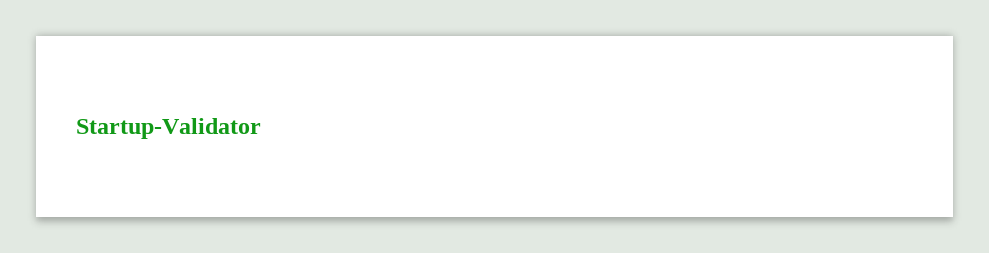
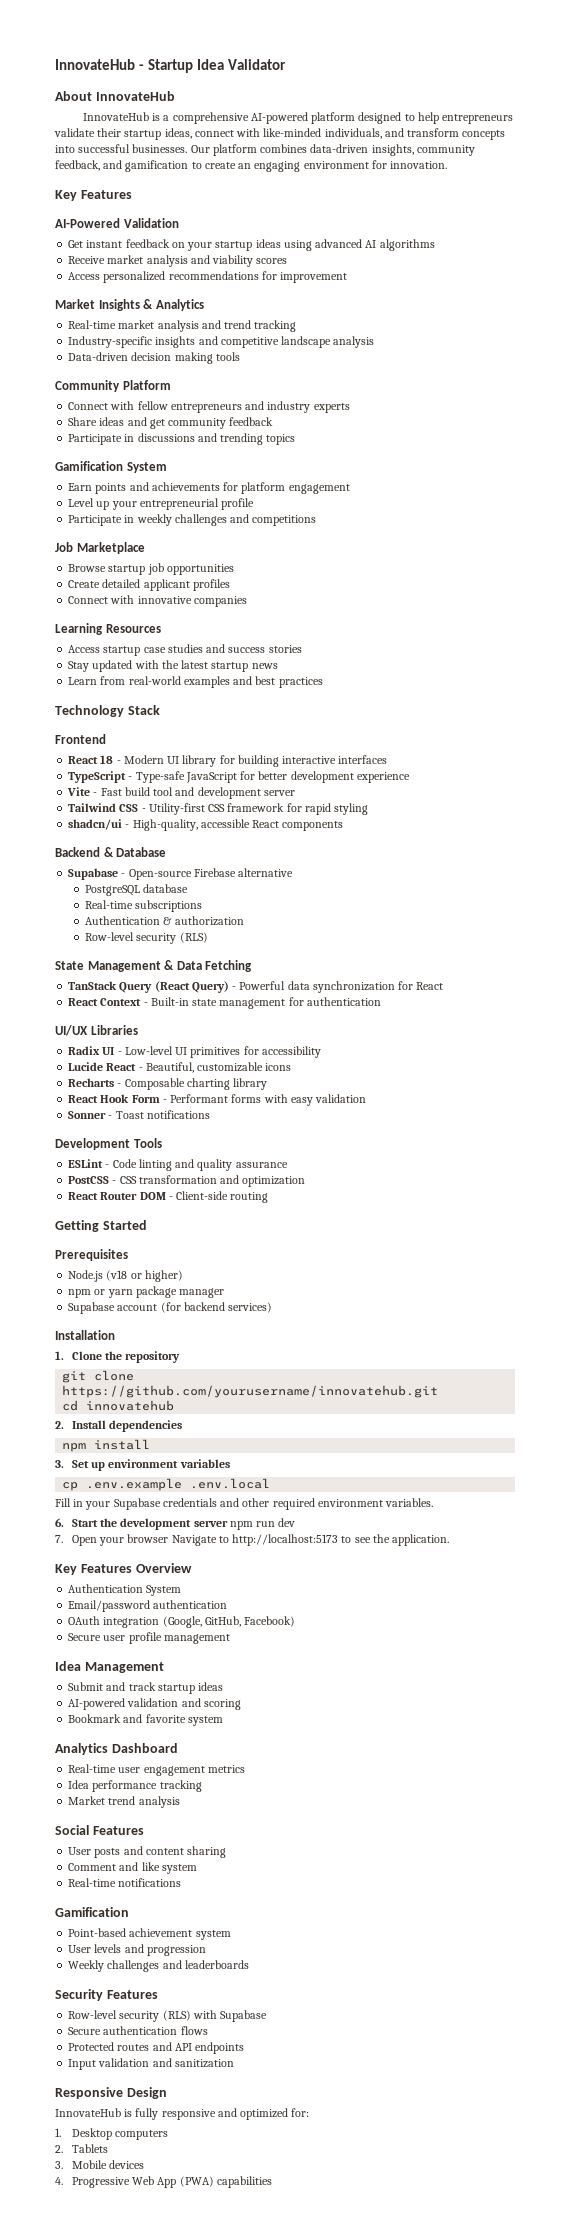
- Startup-Validator
+ InnovateHub - Startup Idea Validator
+ About InnovateHub
+ InnovateHub is a comprehensive AI-powered platform designed to help entrepreneurs validate their startup ideas, connect with like-minded individuals, and transform concepts into successful businesses. Our platform combines data-driven insights, community feedback, and gamification to create an engaging environment for innovation.
+ Key Features
+ AI-Powered Validation
+ Get instant feedback on your startup ideas using advanced AI algorithms
+ Receive market analysis and viability scores
+ Access personalized recommendations for improvement
+ Market Insights & Analytics
+ Real-time market analysis and trend tracking
+ Industry-specific insights and competitive landscape analysis
+ Data-driven decision making tools
+ Community Platform
+ Connect with fellow entrepreneurs and industry experts
+ Share ideas and get community feedback
+ Participate in discussions and trending topics
+ Gamification System
+ Earn points and achievements for platform engagement
+ Level up your entrepreneurial profile
+ Participate in weekly challenges and competitions
+ Job Marketplace
+ Browse startup job opportunities
+ Create detailed applicant profiles
+ Connect with innovative companies
+ Learning Resources
+ Access startup case studies and success stories
+ Stay updated with the latest startup news
+ Learn from real-world examples and best practices
+ Technology Stack
+ Frontend
+ React 18 - Modern UI library for building interactive interfaces
+ TypeScript - Type-safe JavaScript for better development experience
+ Vite - Fast build tool and development server
+ Tailwind CSS - Utility-first CSS framework for rapid styling
+ shadcn/ui - High-quality, accessible React components
+ Backend & Database
+ Supabase - Open-source Firebase alternative
+ PostgreSQL database
+ Real-time subscriptions
+ Authentication & authorization
+ Row-level security (RLS)
+ State Management & Data Fetching
+ TanStack Query (React Query) - Powerful data synchronization for React
+ React Context - Built-in state management for authentication
+ UI/UX Libraries
+ Radix UI - Low-level UI primitives for accessibility
+ Lucide React - Beautiful, customizable icons
+ Recharts - Composable charting library
+ React Hook Form - Performant forms with easy validation
+ Sonner - Toast notifications
+ Development Tools
+ ESLint - Code linting and quality assurance
+ PostCSS - CSS transformation and optimization
+ React Router DOM - Client-side routing
+ Getting Started
+ Prerequisites
+ Node.js (v18 or higher)
+ npm or yarn package manager
+ Supabase account (for backend services)
+ Installation
+ 1. Clone the repository
+ git clone https://github.com/yourusername/innovatehub.git
+ cd innovatehub
+ 2. Install dependencies
+ npm install
+ 3. Set up environment variables
+ cp .env.example .env.local
+ Fill in your Supabase credentials and other required environment variables.
+ 6. Start the development server npm run dev
+ 7. Open your browser Navigate to http://localhost:5173 to see the application.
+ Key Features Overview
+ Authentication System
+ Email/password authentication
+ OAuth integration (Google, GitHub, Facebook)
+ Secure user profile management
+ Idea Management
+ Submit and track startup ideas
+ AI-powered validation and scoring
+ Bookmark and favorite system
+ Analytics Dashboard
+ Real-time user engagement metrics
+ Idea performance tracking
+ Market trend analysis
+ Social Features
+ User posts and content sharing
+ Comment and like system
+ Real-time notifications
+ Gamification
+ Point-based achievement system
+ User levels and progression
+ Weekly challenges and leaderboards
+ Security Features
+ Row-level security (RLS) with Supabase
+ Secure authentication flows
+ Protected routes and API endpoints
+ Input validation and sanitization
+ Responsive Design
+ InnovateHub is fully responsive and optimized for:
+ 1. Desktop computers
+ 2. Tablets
+ 3. Mobile devices
+ 4. Progressive Web App (PWA) capabilities

